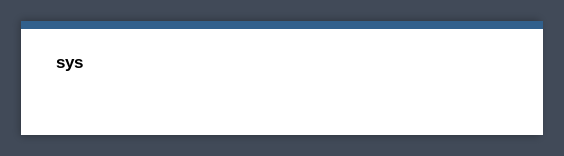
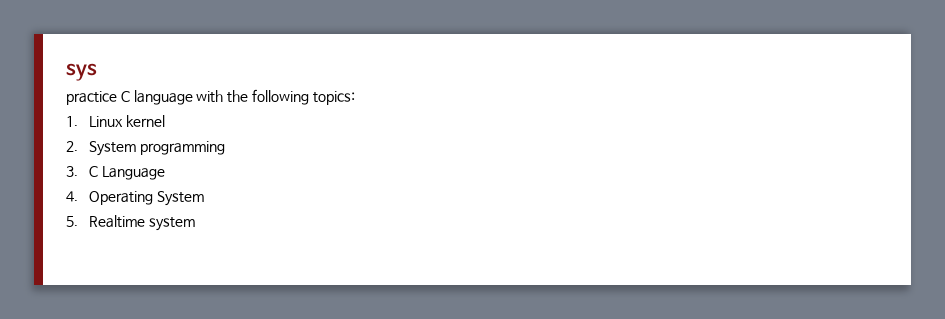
+ practice C language with the following topics:
+ 1. Linux kernel
+ 2. System programming
+ 3. C Language
+ 4. Operating System
+ 5. Realtime system

